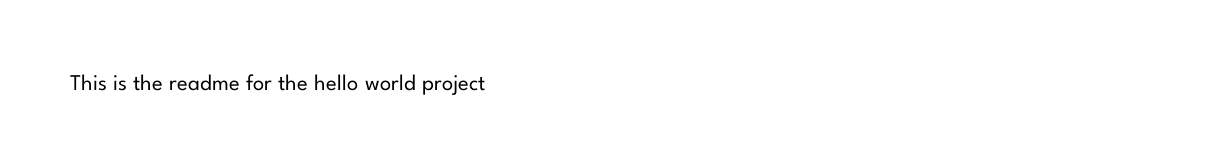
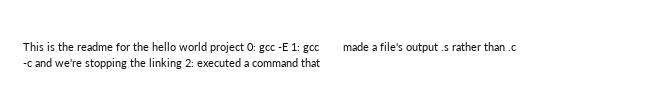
- This is the readme for the hello world project
+ This is the readme for the hello world project 0: gcc -E 1: gcc -c and we're stopping the linking 2: executed a command that made a file's output .s rather than .c

